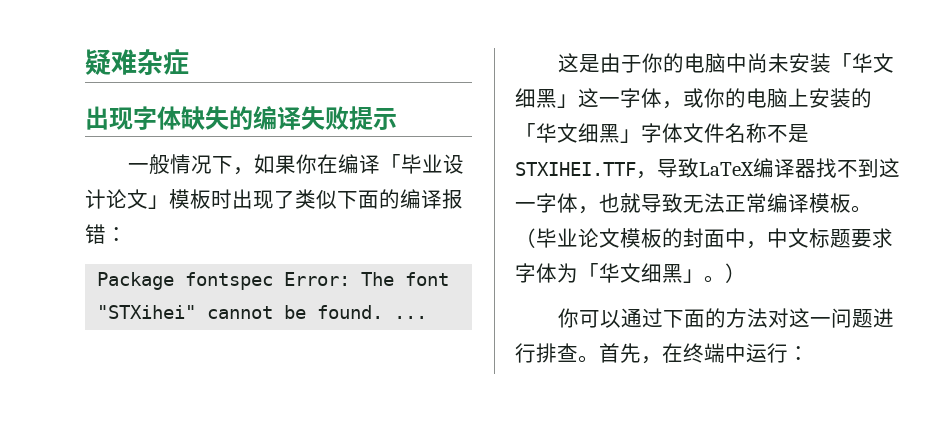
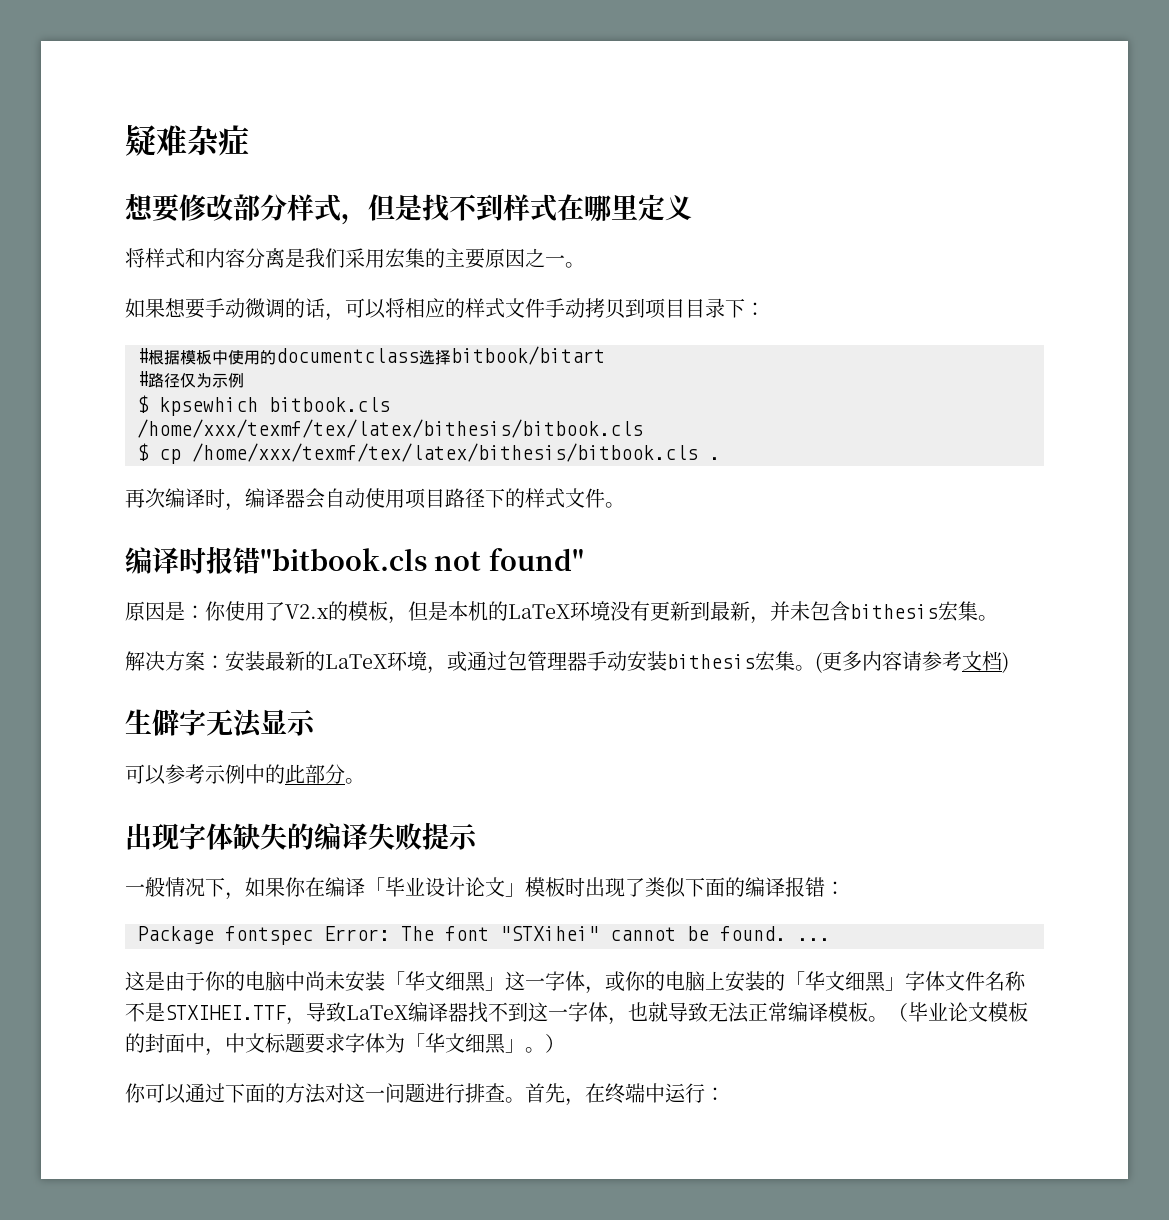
+ 想要修改部分样式，但是找不到样式在哪里定义
+ 将样式和内容分离是我们采用宏集的主要原因之一。
+ 如果想要手动微调的话，可以将相应的样式文件手动拷贝到项目目录下：
+ #根据模板中使用的documentclass选择bitbook/bitart
+ #路径仅为示例
+ $ kpsewhich bitbook.cls
+ /home/xxx/texmf/tex/latex/bithesis/bitbook.cls
+ $ cp /home/xxx/texmf/tex/latex/bithesis/bitbook.cls .
+ 再次编译时，编译器会自动使用项目路径下的样式文件。
+ 编译时报错"bitbook.cls not found"
+ 原因是：你使用了V2.x的模板，但是本机的LaTeX环境没有更新到最新，并未包含bithesis宏集。
+ 解决方案：安装最新的LaTeX环境，或通过包管理器手动安装bithesis宏集。(更多内容请参考文档)
+ 生僻字无法显示
+ 可以参考示例中的此部分。

